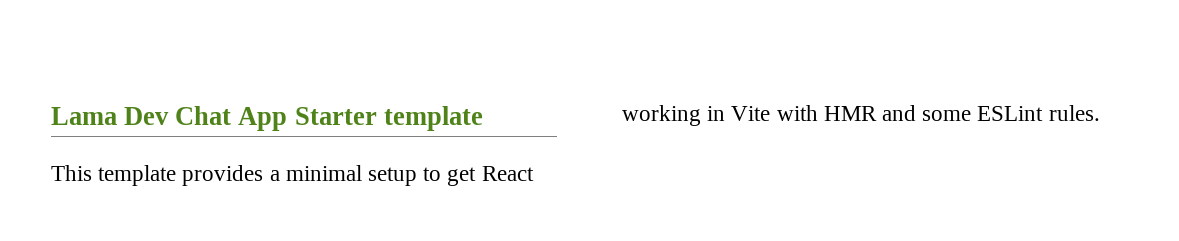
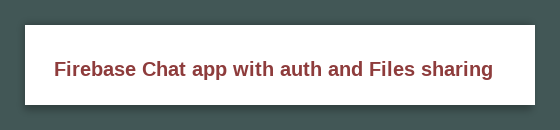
- Lama Dev Chat App Starter template
- This template provides a minimal setup to get React working in Vite with HMR and some ESLint rules.
+ Firebase Chat app with auth and Files sharing

